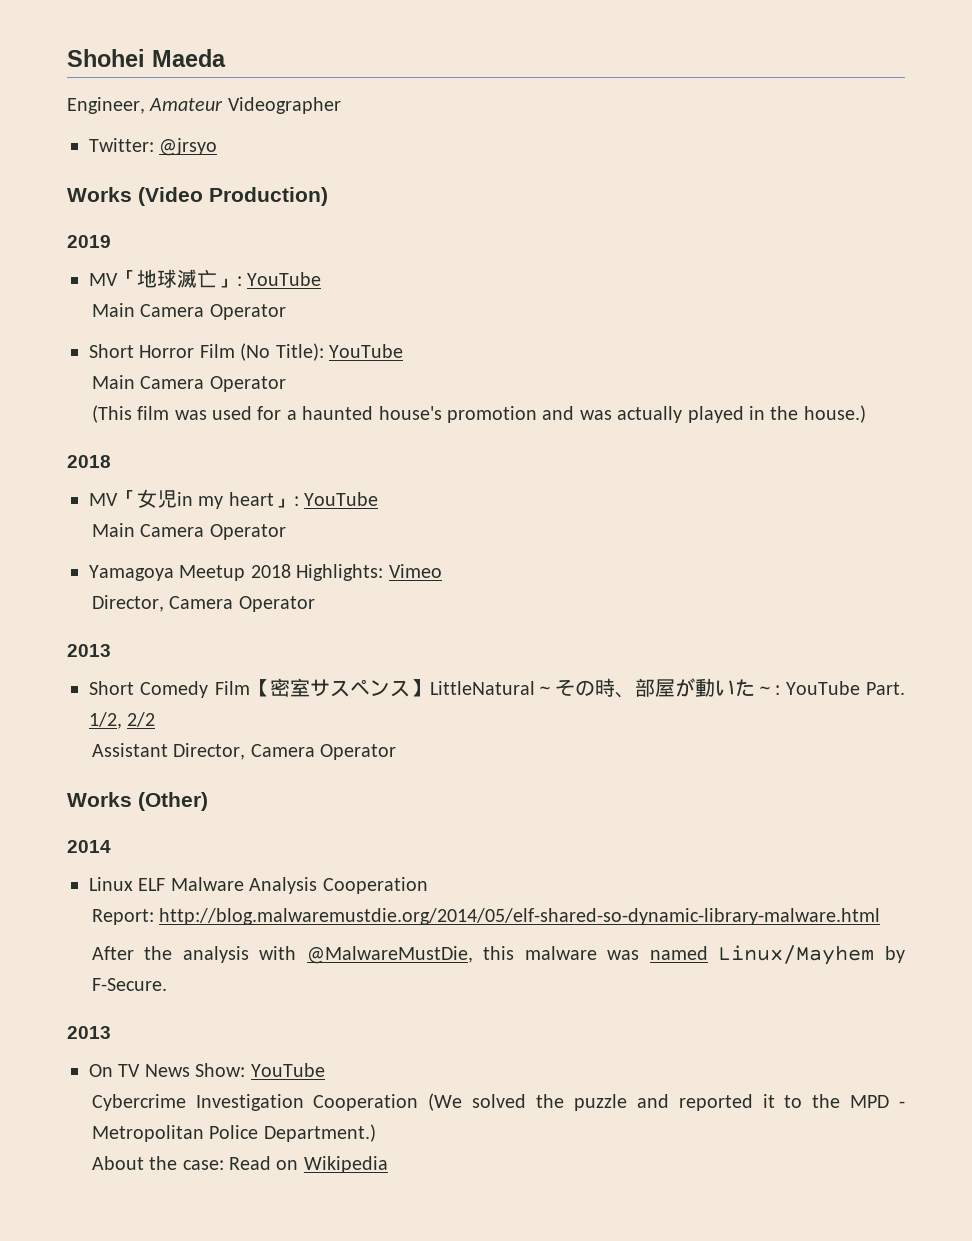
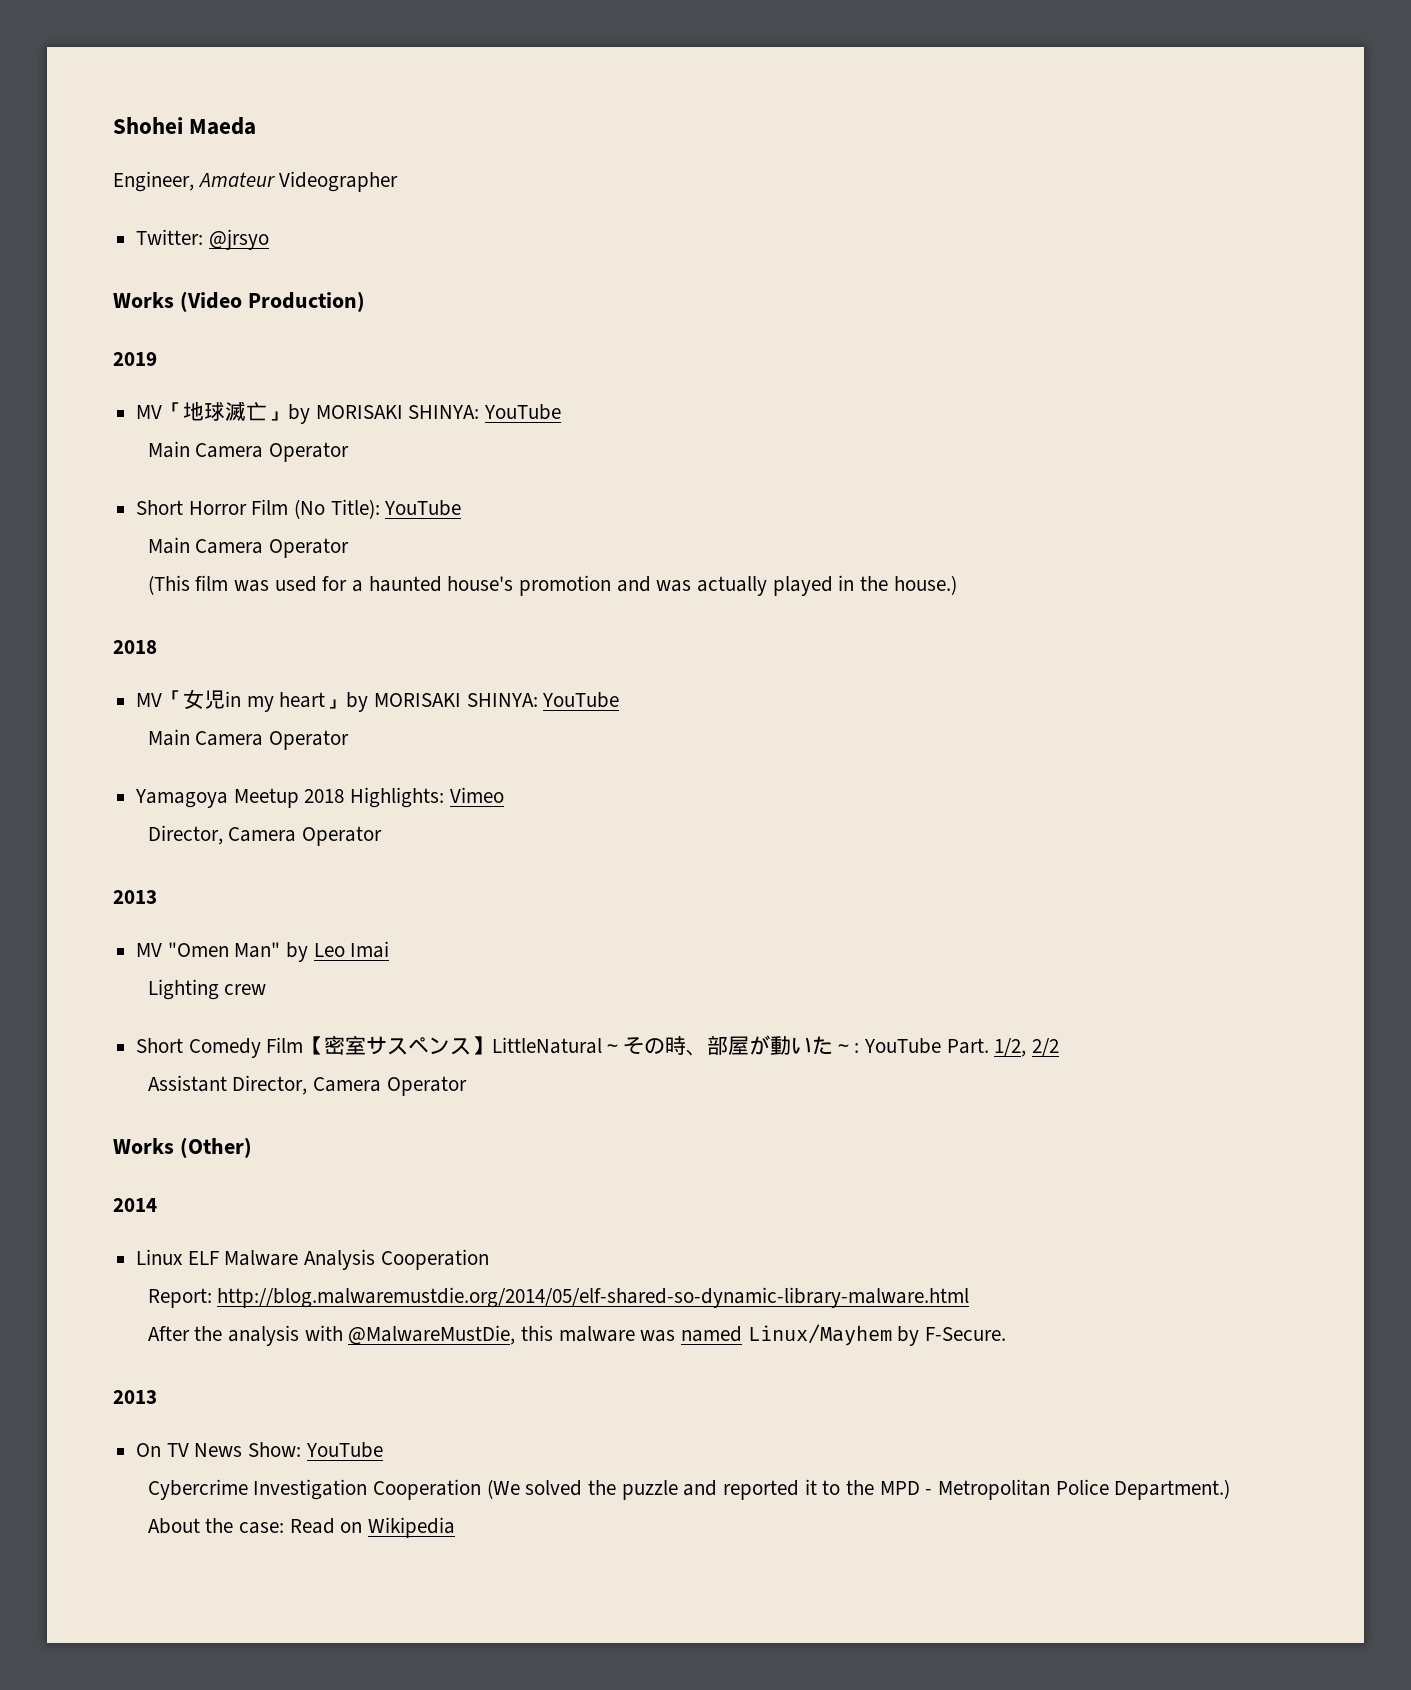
- MV「地球滅亡」: YouTube
+ MV「地球滅亡」by MORISAKI SHINYA: YouTube
- MV「女児in my heart」: YouTube
+ MV「女児in my heart」by MORISAKI SHINYA: YouTube
+ MV "Omen Man" by Leo Imai
+ Lighting crew

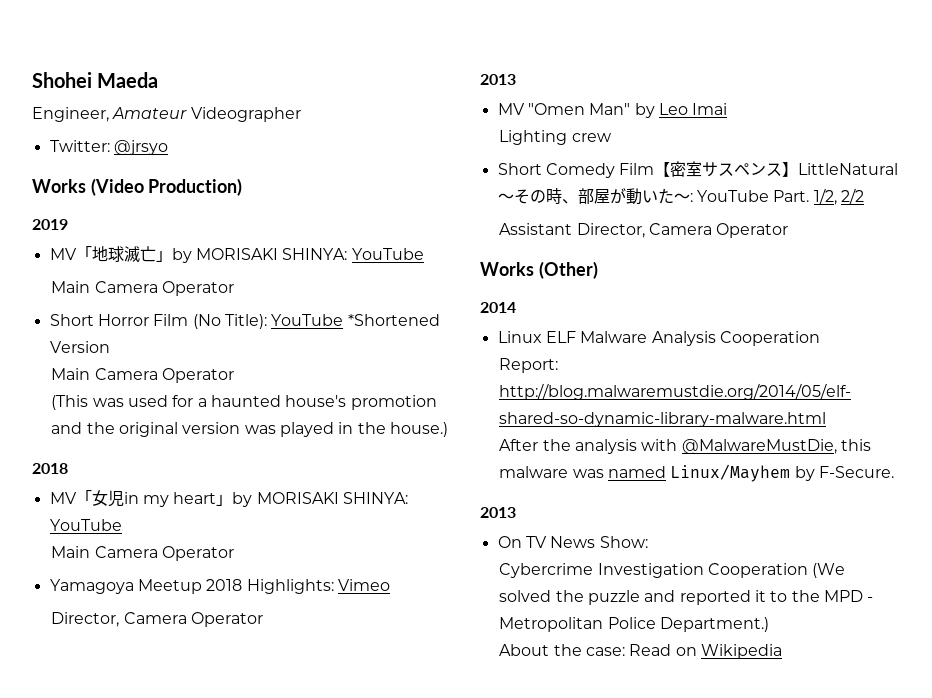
- Short Horror Film (No Title): YouTube
+ Short Horror Film (No Title): YouTube *Shortened Version
- (This film was used for a haunted house's promotion and was actually played in the house.)
+ (This was used for a haunted house's promotion and the original version was played in the house.)
- On TV News Show: YouTube
+ On TV News Show:

